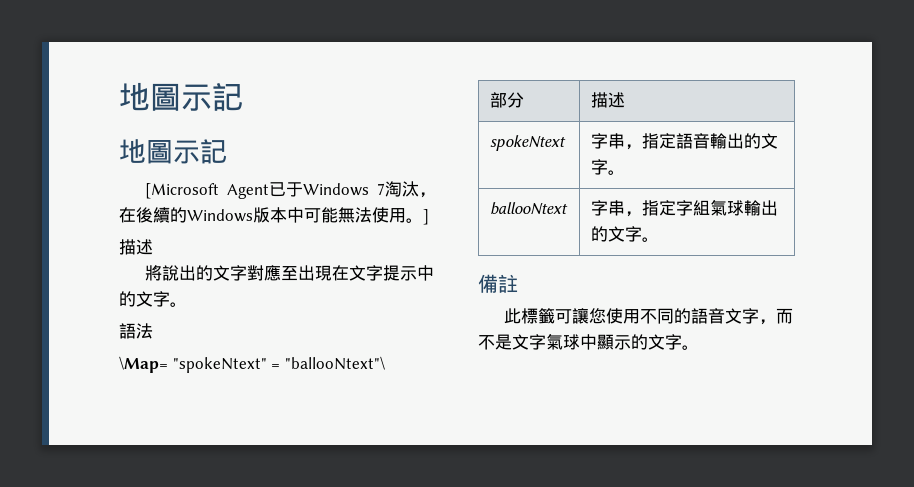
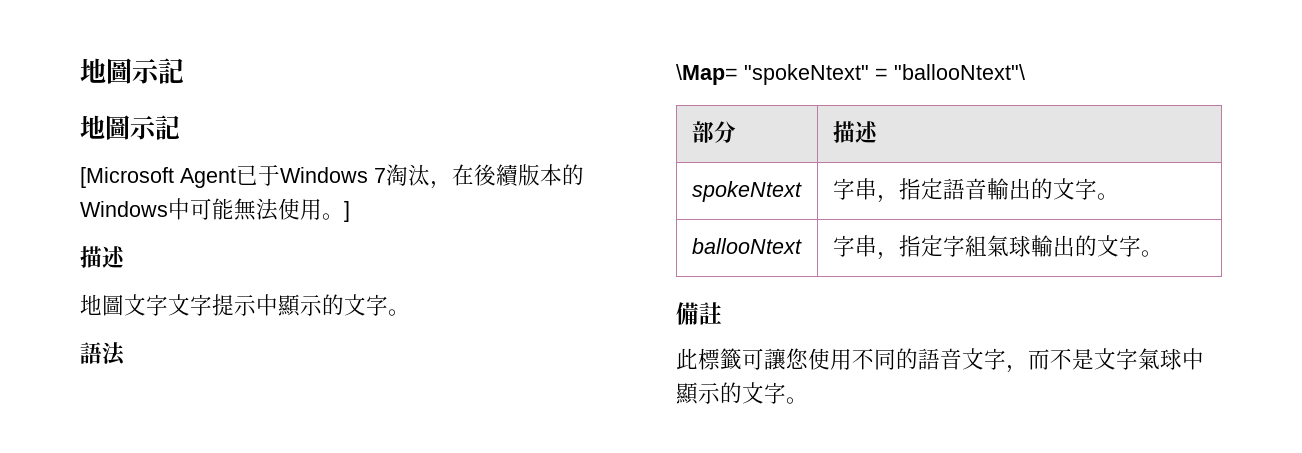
- [Microsoft Agent已于Windows 7淘汰，在後續的Windows版本中可能無法使用。]
+ [Microsoft Agent已于Windows 7淘汰，在後續版本的Windows中可能無法使用。]
- 將說出的文字對應至出現在文字提示中的文字。
+ 地圖文字文字提示中顯示的文字。

